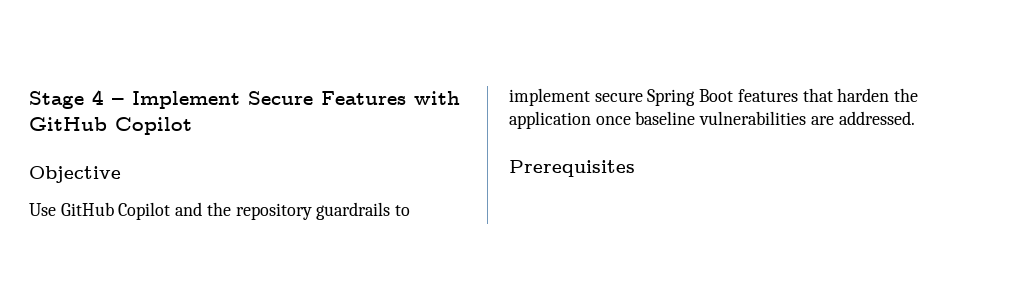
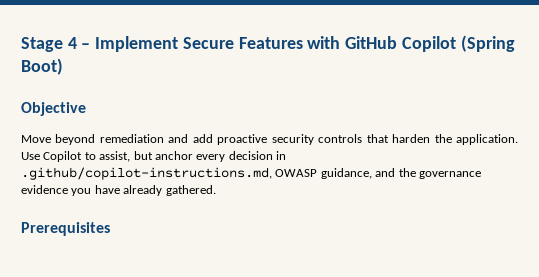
- Stage 4 – Implement Secure Features with GitHub Copilot
+ Stage 4 – Implement Secure Features with GitHub Copilot (Spring Boot)
- Use GitHub Copilot and the repository guardrails to implement secure Spring Boot features that harden the application once baseline vulnerabilities are addressed.
+ Move beyond remediation and add proactive security controls that harden the application. Use Copilot to assist, but anchor every decision in .github/copilot-instructions.md, OWASP guidance, and the governance evidence you have already gathered.

